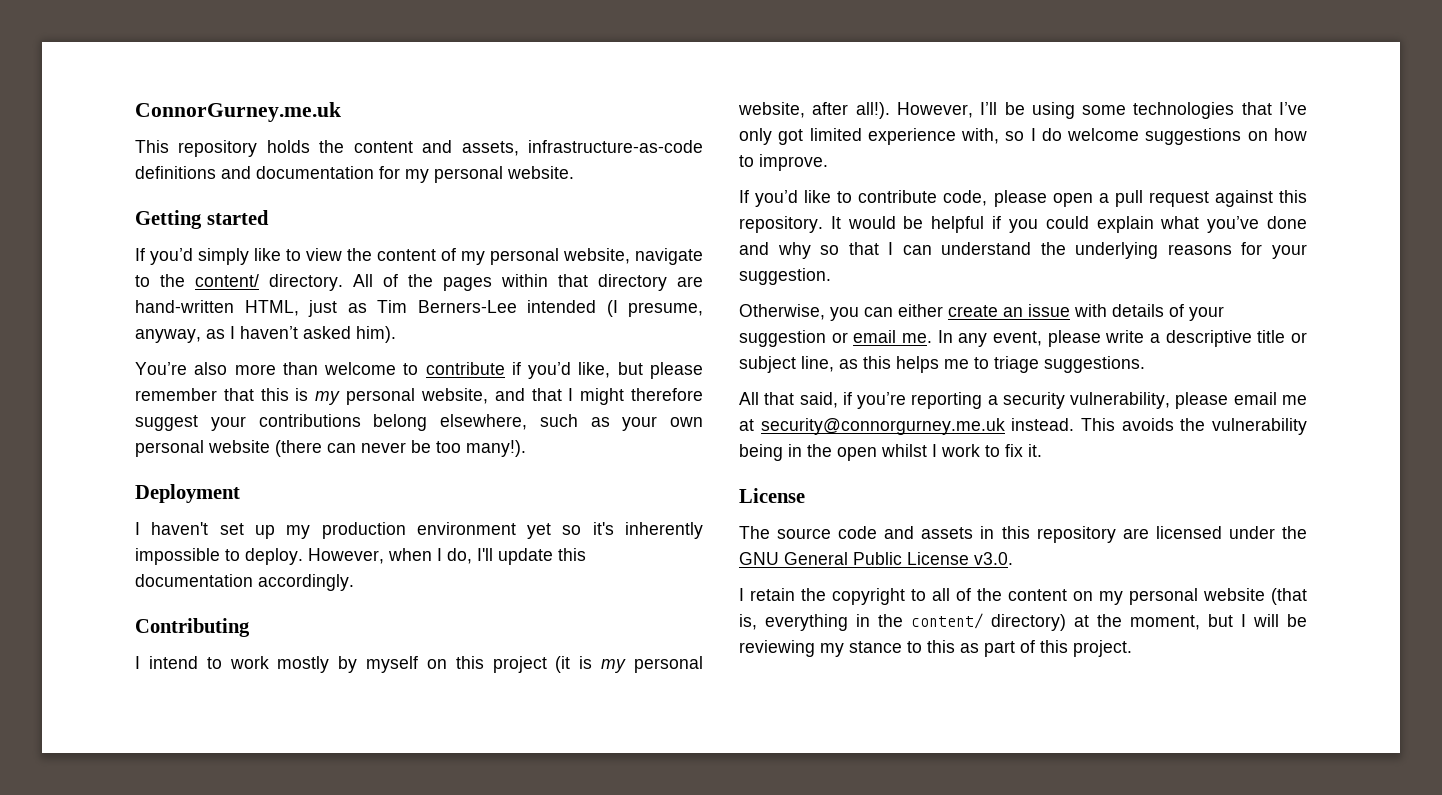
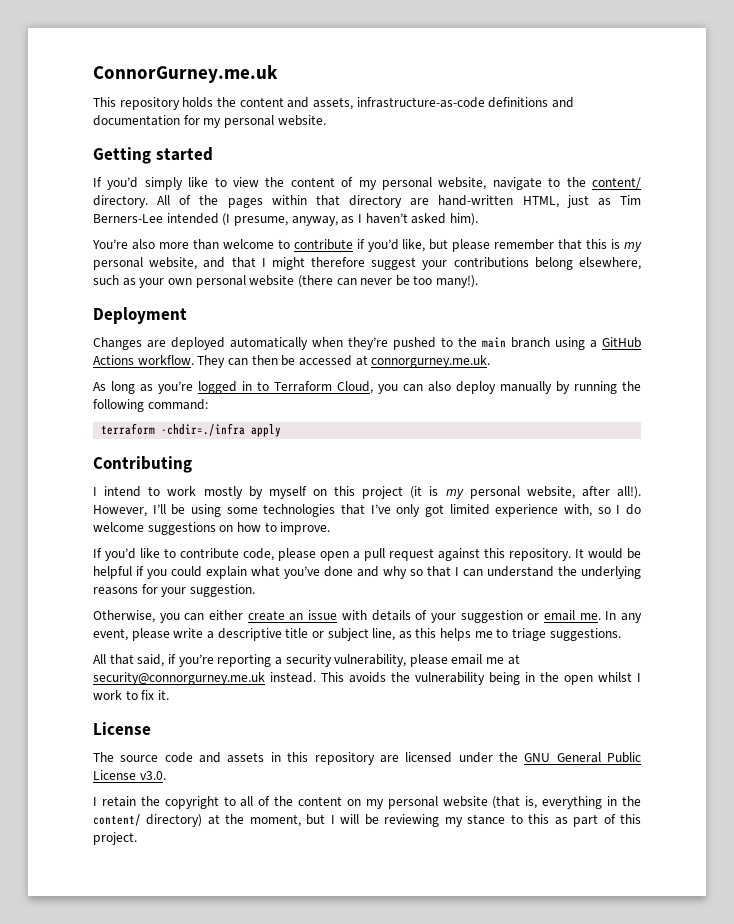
- I haven't set up my production environment yet so it's inherently impossible to deploy. However, when I do, I'll update this documentation accordingly.
+ Changes are deployed automatically when they’re pushed to the main branch using a GitHub Actions workflow. They can then be accessed at connorgurney.me.uk.
+ As long as you’re logged in to Terraform Cloud, you can also deploy manually by running the following command:
+ terraform -chdir=./infra apply

